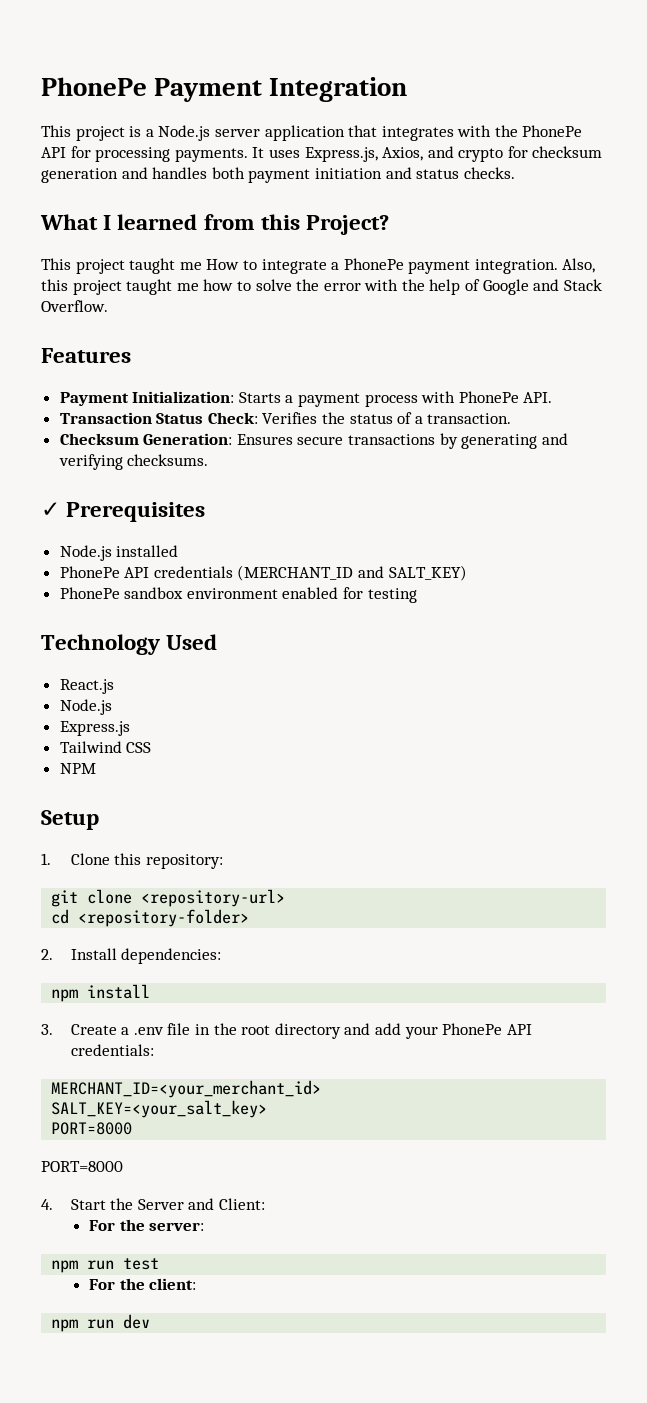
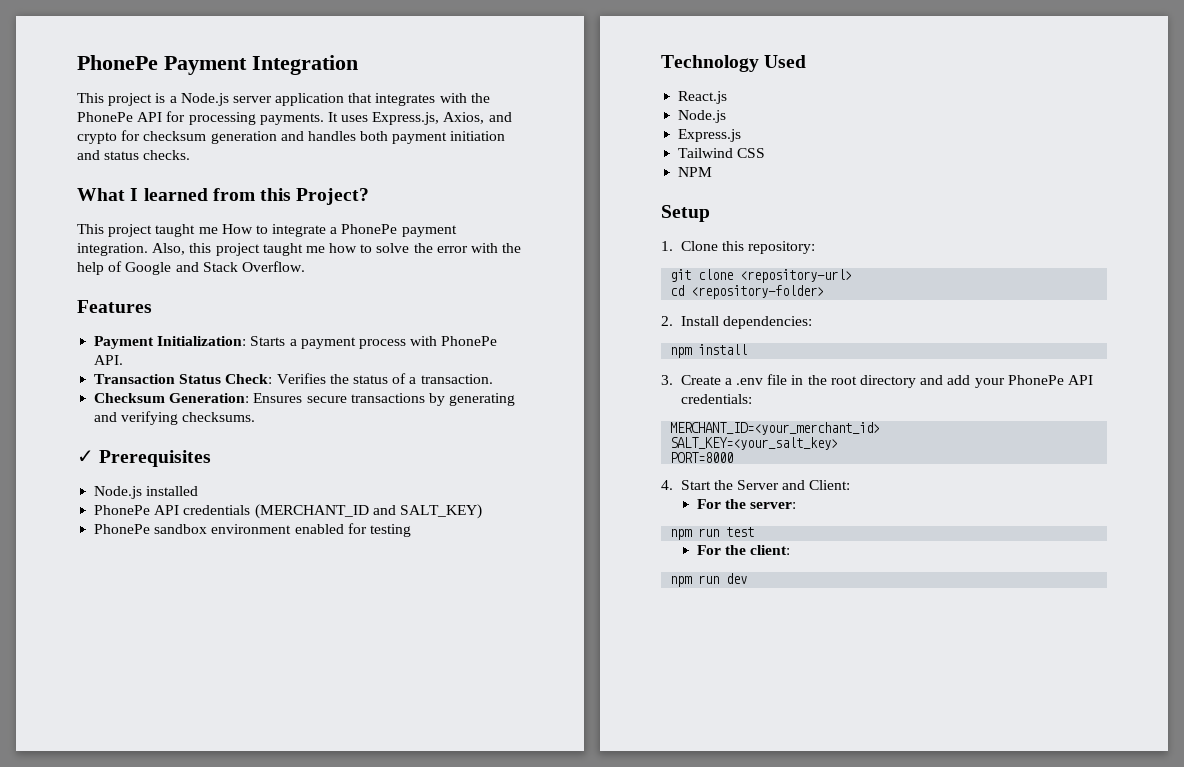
  SALT_KEY=<your_salt_key>
- PORT=8000

